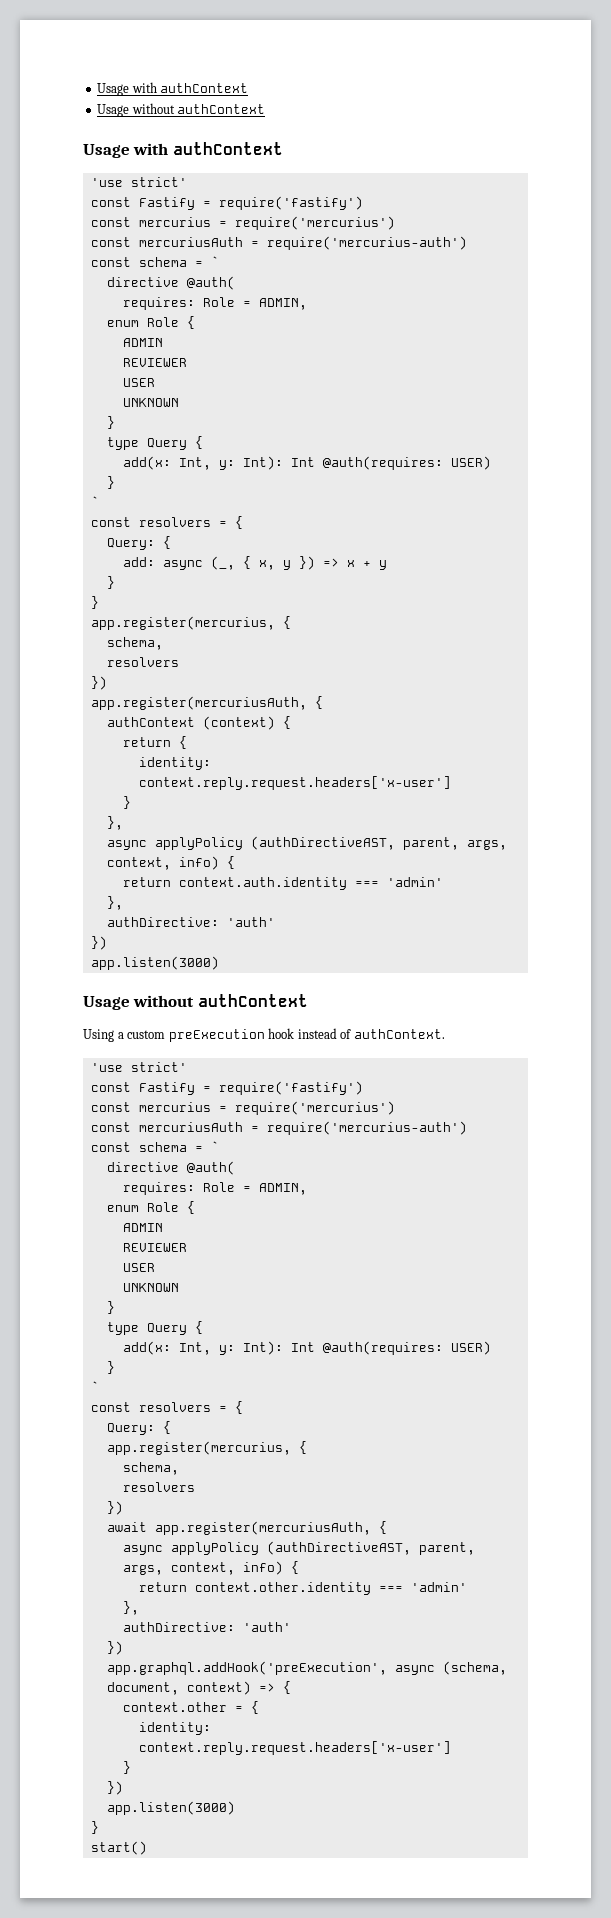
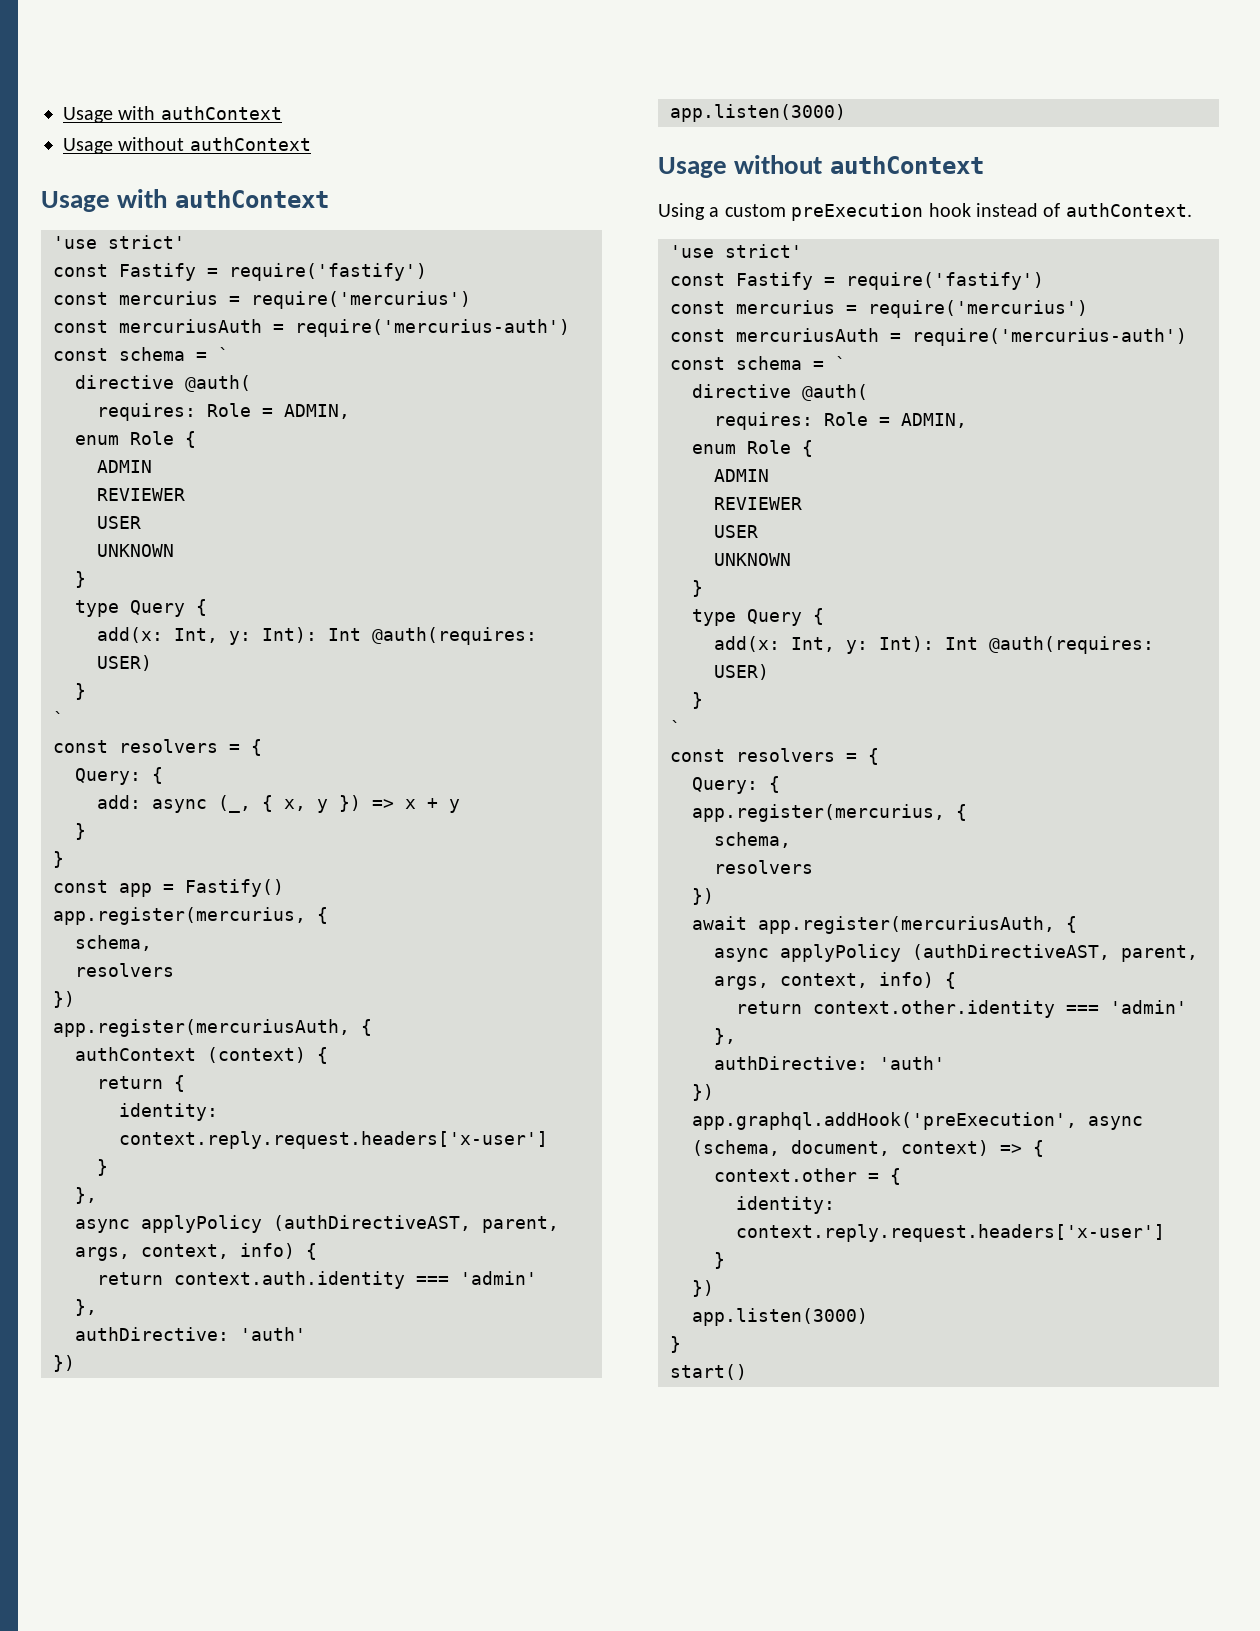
+ const app = Fastify()

